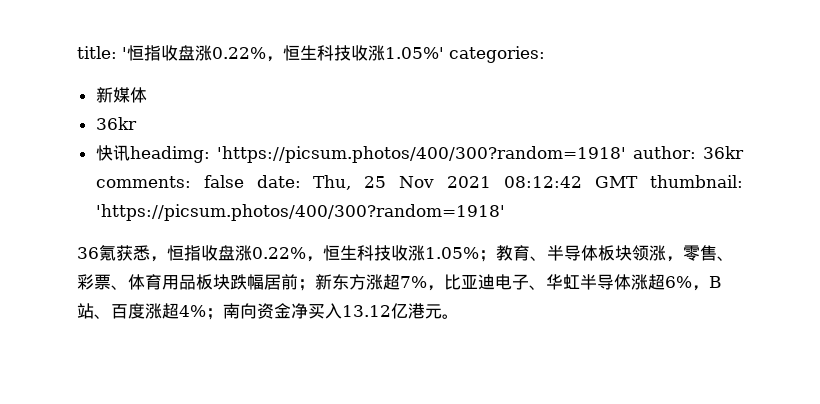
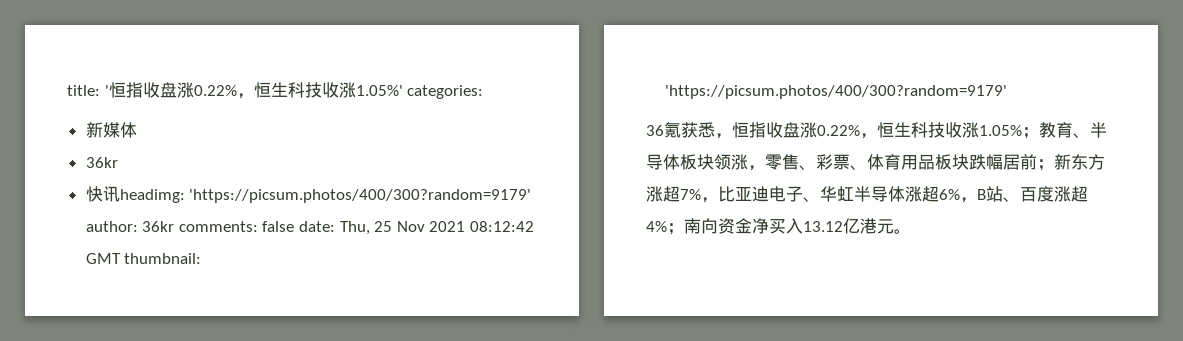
- 快讯headimg: 'https://picsum.photos/400/300?random=1918' author: 36kr comments: false date: Thu, 25 Nov 2021 08:12:42 GMT thumbnail: 'https://picsum.photos/400/300?random=1918'
+ 快讯headimg: 'https://picsum.photos/400/300?random=9179' author: 36kr comments: false date: Thu, 25 Nov 2021 08:12:42 GMT thumbnail: 'https://picsum.photos/400/300?random=9179'

